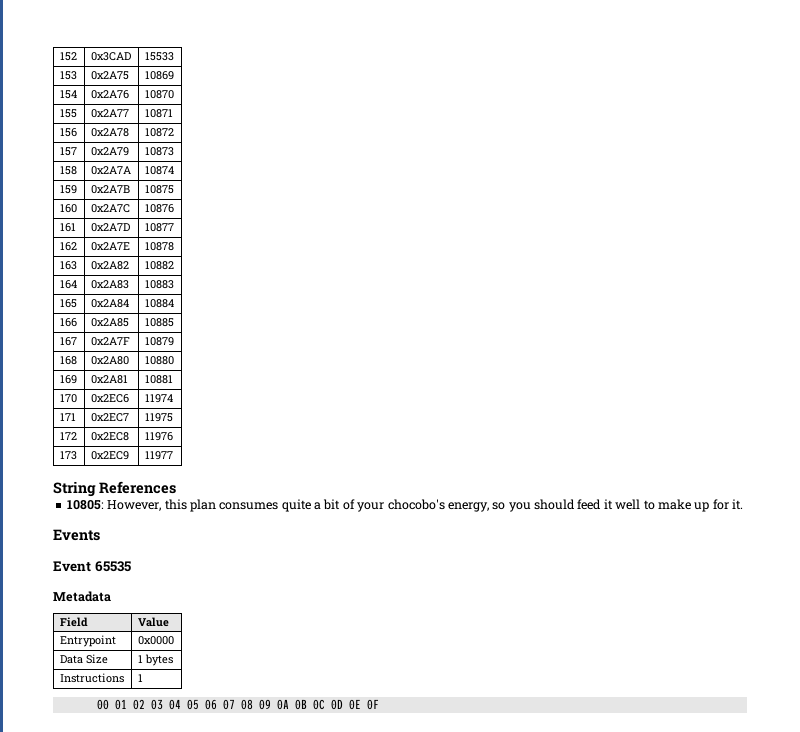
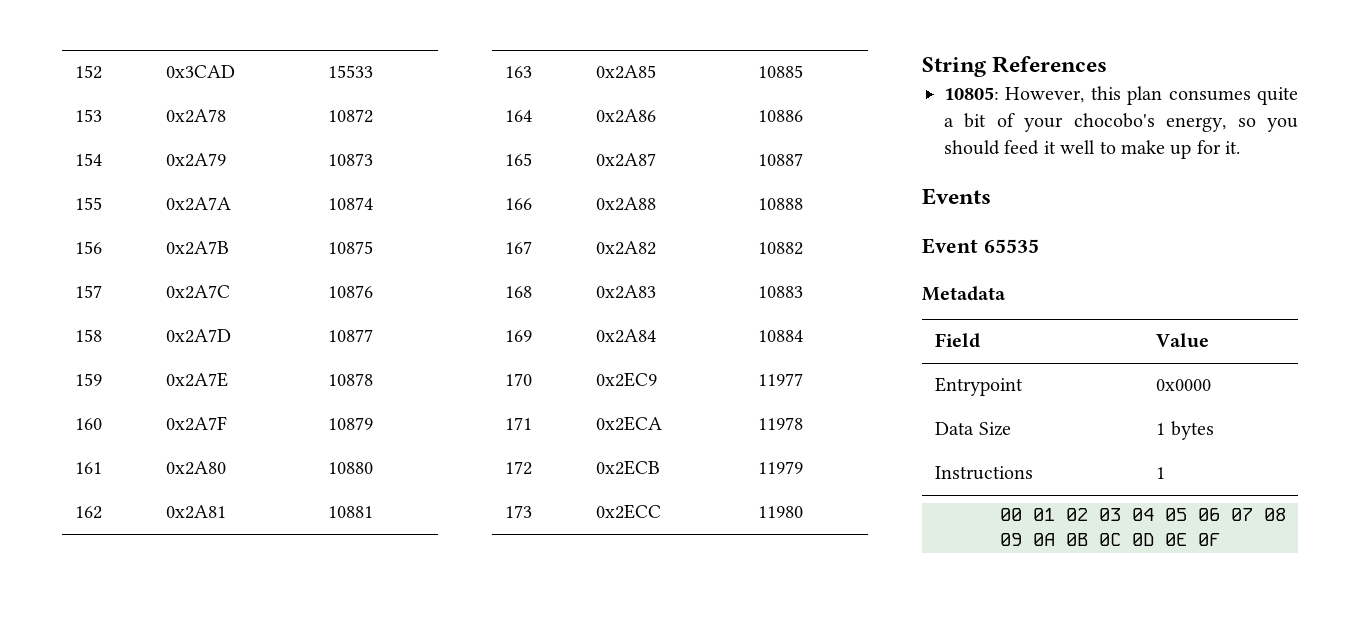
- 153 | 0x2A75 | 10869
- 154 | 0x2A76 | 10870
- 155 | 0x2A77 | 10871
- 156 | 0x2A78 | 10872
+ 153 | 0x2A78 | 10872
- 157 | 0x2A79 | 10873
+ 154 | 0x2A79 | 10873
- 158 | 0x2A7A | 10874
+ 155 | 0x2A7A | 10874
- 159 | 0x2A7B | 10875
+ 156 | 0x2A7B | 10875
- 160 | 0x2A7C | 10876
+ 157 | 0x2A7C | 10876
- 161 | 0x2A7D | 10877
+ 158 | 0x2A7D | 10877
- 162 | 0x2A7E | 10878
+ 159 | 0x2A7E | 10878
- 163 | 0x2A82 | 10882
+ 160 | 0x2A7F | 10879
+ 161 | 0x2A80 | 10880
+ 162 | 0x2A81 | 10881
+ 163 | 0x2A85 | 10885
+ 164 | 0x2A86 | 10886
+ 165 | 0x2A87 | 10887
+ 166 | 0x2A88 | 10888
+ 167 | 0x2A82 | 10882
- 164 | 0x2A83 | 10883
+ 168 | 0x2A83 | 10883
- 165 | 0x2A84 | 10884
+ 169 | 0x2A84 | 10884
- 166 | 0x2A85 | 10885
- 167 | 0x2A7F | 10879
- 168 | 0x2A80 | 10880
- 169 | 0x2A81 | 10881
- 170 | 0x2EC6 | 11974
- 171 | 0x2EC7 | 11975
- 172 | 0x2EC8 | 11976
- 173 | 0x2EC9 | 11977
+ 170 | 0x2EC9 | 11977
+ 171 | 0x2ECA | 11978
+ 172 | 0x2ECB | 11979
+ 173 | 0x2ECC | 11980

